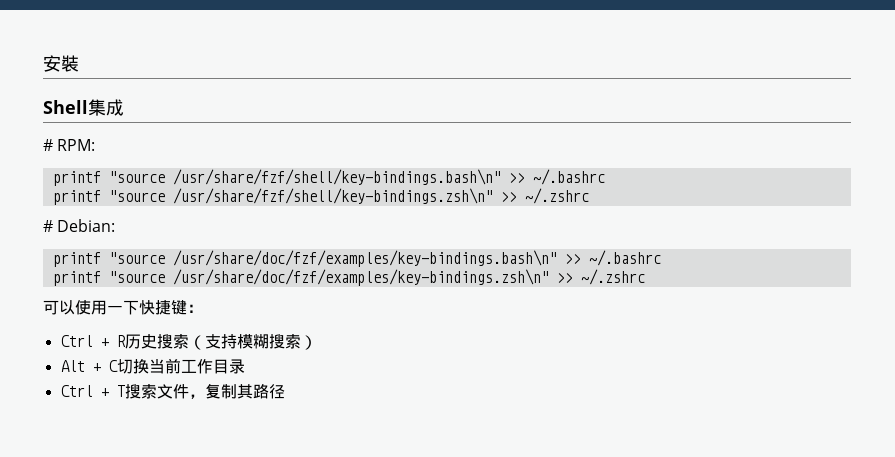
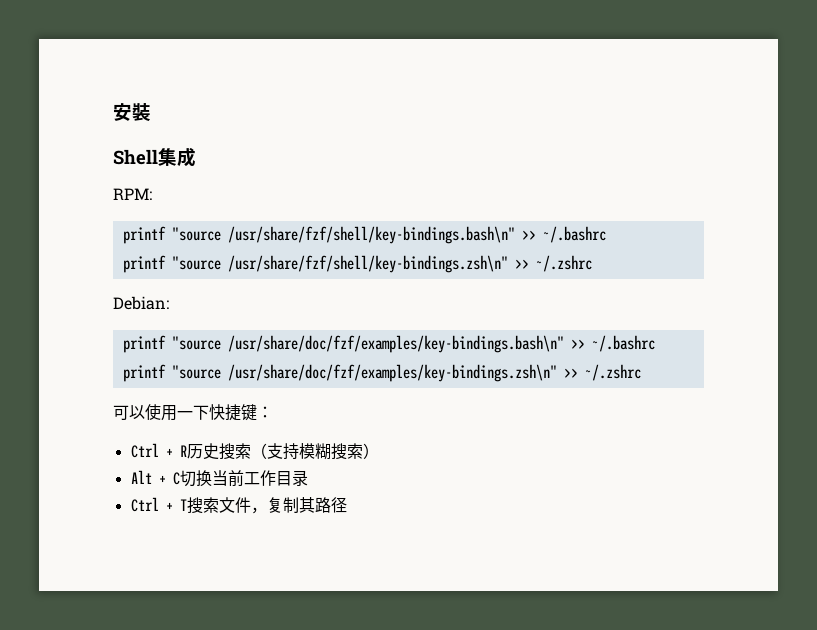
- # RPM:
+ RPM:
- # Debian:
+ Debian:

